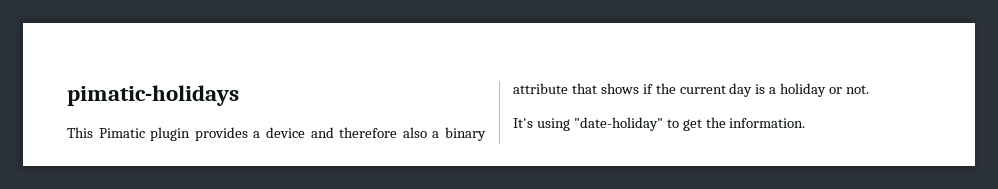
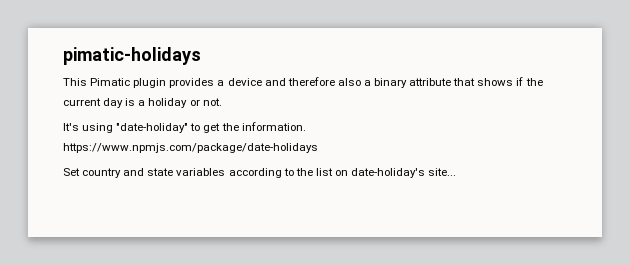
- It's using "date-holiday" to get the information.
+ It's using "date-holiday" to get the information. https://www.npmjs.com/package/date-holidays
+ Set country and state variables according to the list on date-holiday's site...

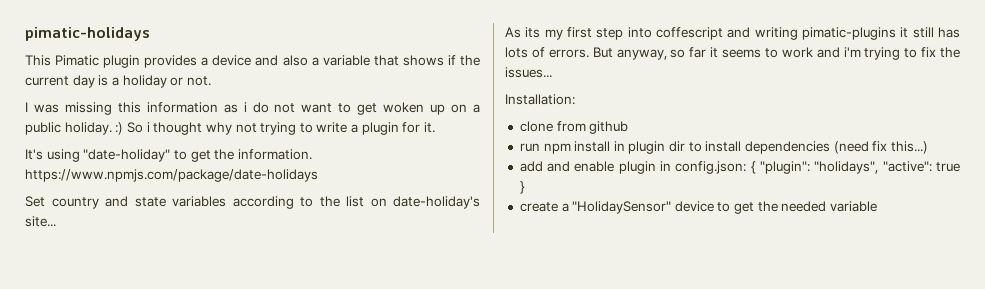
- This Pimatic plugin provides a device and therefore also a binary attribute that shows if the current day is a holiday or not.
+ This Pimatic plugin provides a device and also a variable that shows if the current day is a holiday or not.
+ I was missing this information as i do not want to get woken up on a public holiday. :) So i thought why not trying to write a plugin for it.
+ As its my first step into coffescript and writing pimatic-plugins it still has lots of errors. But anyway, so far it seems to work and i'm trying to fix the issues...
+ Installation:
+ clone from github
+ run npm install in plugin dir to install dependencies (need fix this...)
+ add and enable plugin in config.json: { "plugin": "holidays", "active": true }
+ create a "HolidaySensor" device to get the needed variable

